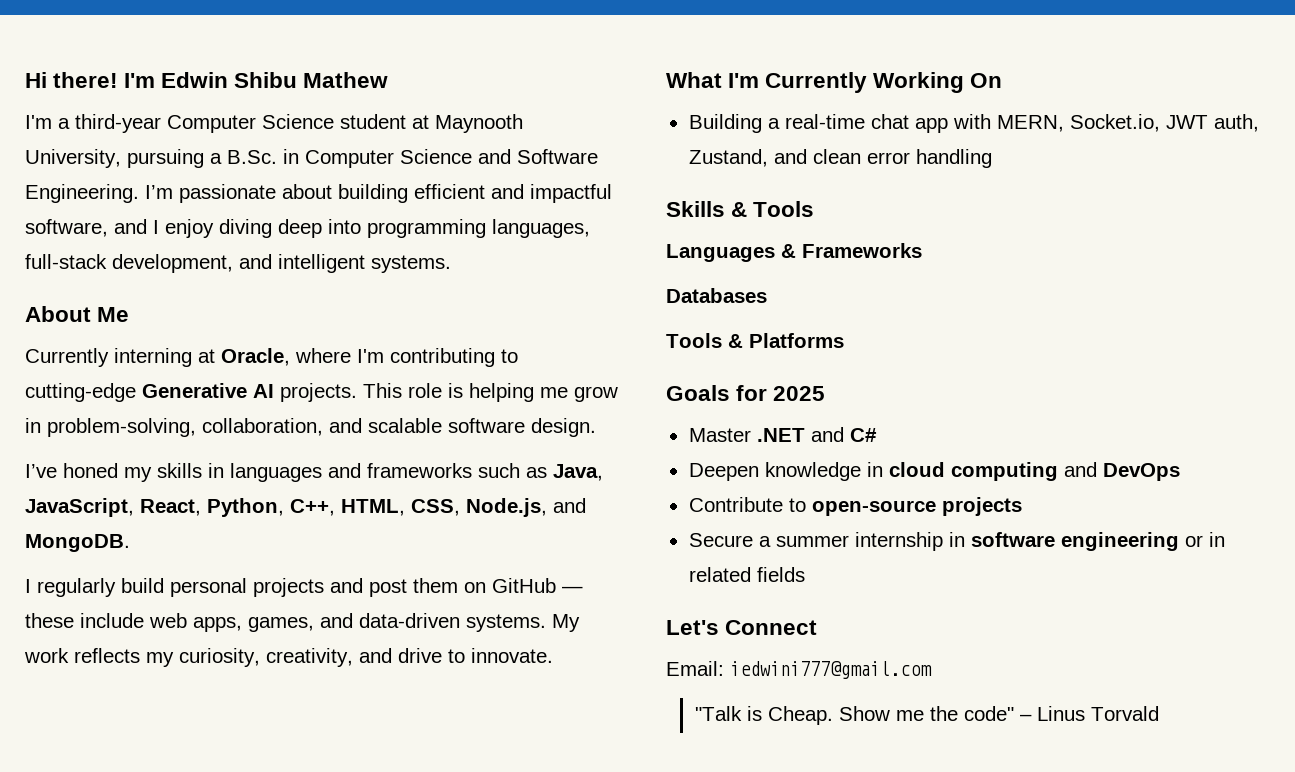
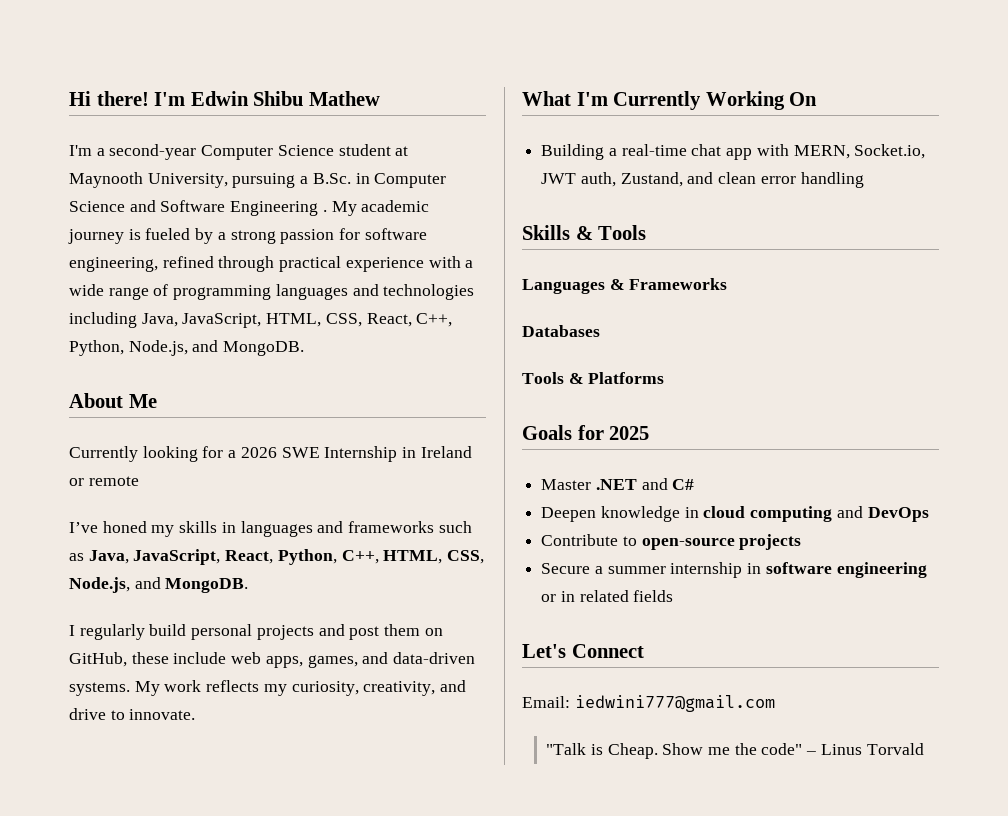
- I'm a third-year Computer Science student at Maynooth University, pursuing a B.Sc. in Computer Science and Software Engineering. I’m passionate about building efficient and impactful software, and I enjoy diving deep into programming languages, full-stack development, and intelligent systems.
+ I'm a second-year Computer Science student at Maynooth University, pursuing a B.Sc. in Computer Science and Software Engineering . My academic journey is fueled by a strong passion for software engineering, refined through practical experience with a wide range of programming languages and technologies including Java, JavaScript, HTML, CSS, React, C++, Python, Node.js, and MongoDB.
  About Me
- Currently interning at Oracle, where I'm contributing to cutting-edge Generative AI projects. This role is helping me grow in problem-solving, collaboration, and scalable software design.
+ Currently looking for a 2026 SWE Internship in Ireland or remote
- I regularly build personal projects and post them on GitHub — these include web apps, games, and data-driven systems.
+ I regularly build personal projects and post them on GitHub, these include web apps, games, and data-driven systems.

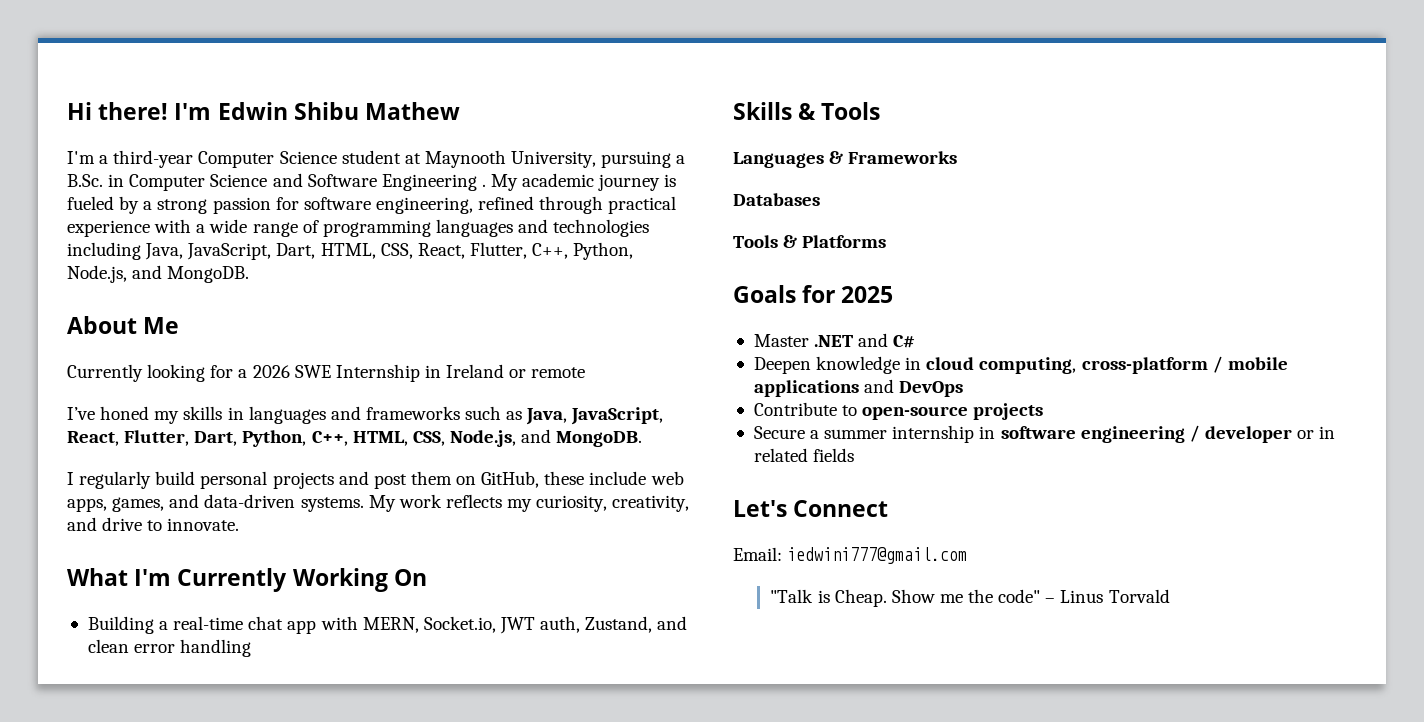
- I'm a second-year Computer Science student at Maynooth University, pursuing a B.Sc. in Computer Science and Software Engineering .
+ I'm a third-year Computer Science student at Maynooth University, pursuing a B.Sc. in Computer Science and Software Engineering .
- My academic journey is fueled by a strong passion for software engineering, refined through practical experience with a wide range of programming languages and technologies including Java, JavaScript, HTML, CSS, React, C++, Python, Node.js, and MongoDB.
+ My academic journey is fueled by a strong passion for software engineering, refined through practical experience with a wide range of programming languages and technologies including Java, JavaScript, Dart, HTML, CSS, React, Flutter, C++, Python, Node.js, and MongoDB.
- I’ve honed my skills in languages and frameworks such as Java, JavaScript, React, Python, C++, HTML, CSS, Node.js, and MongoDB.
+ I’ve honed my skills in languages and frameworks such as Java, JavaScript, React, Flutter, Dart, Python, C++, HTML, CSS, Node.js, and MongoDB.
- Deepen knowledge in cloud computing and DevOps
+ Deepen knowledge in cloud computing, cross-platform / mobile applications and DevOps
- Secure a summer internship in software engineering or in related fields
+ Secure a summer internship in software engineering / developer or in related fields

